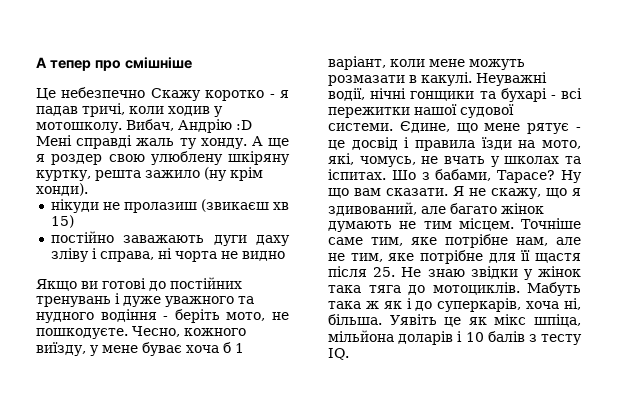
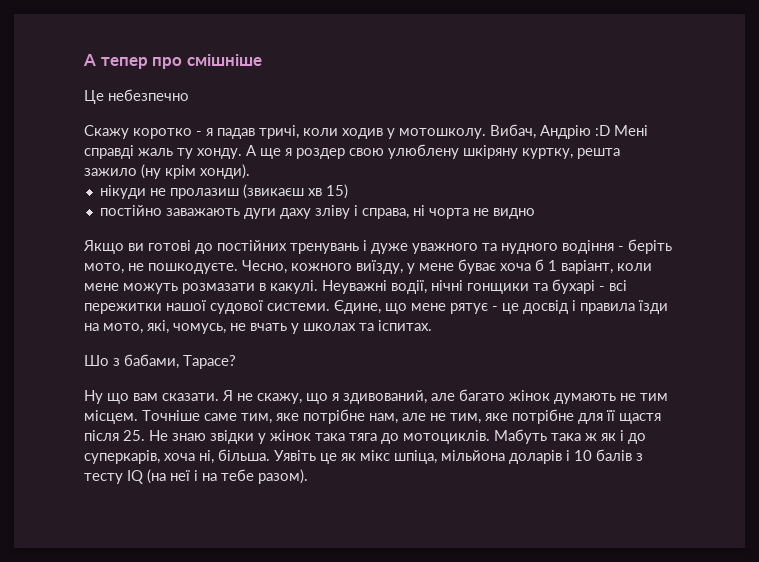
- Це небезпечно Скажу коротко - я падав тричі, коли ходив у мотошколу.
+ Це небезпечно
+ Скажу коротко - я падав тричі, коли ходив у мотошколу.
- Єдине, що мене рятує - це досвід і правила їзди на мото, які, чомусь, не вчать у школах та іспитах. Шо з бабами, Тарасе? Ну що вам сказати.
+ Єдине, що мене рятує - це досвід і правила їзди на мото, які, чомусь, не вчать у школах та іспитах.
+ Шо з бабами, Тарасе?
+ Ну що вам сказати.
- Уявіть це як мікс шпіца, мільйона доларів і 10 балів з тесту IQ.
+ Уявіть це як мікс шпіца, мільйона доларів і 10 балів з тесту IQ (на неї і на тебе разом).

